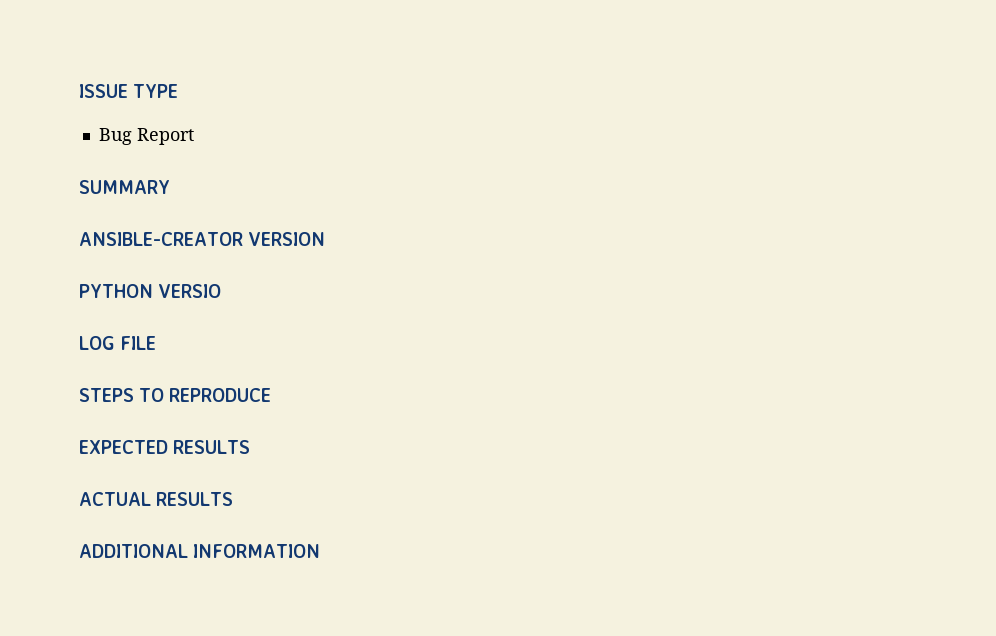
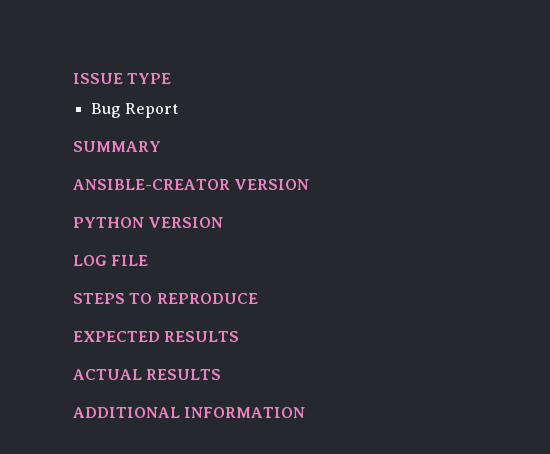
- PYTHON VERSIO
+ PYTHON VERSION

